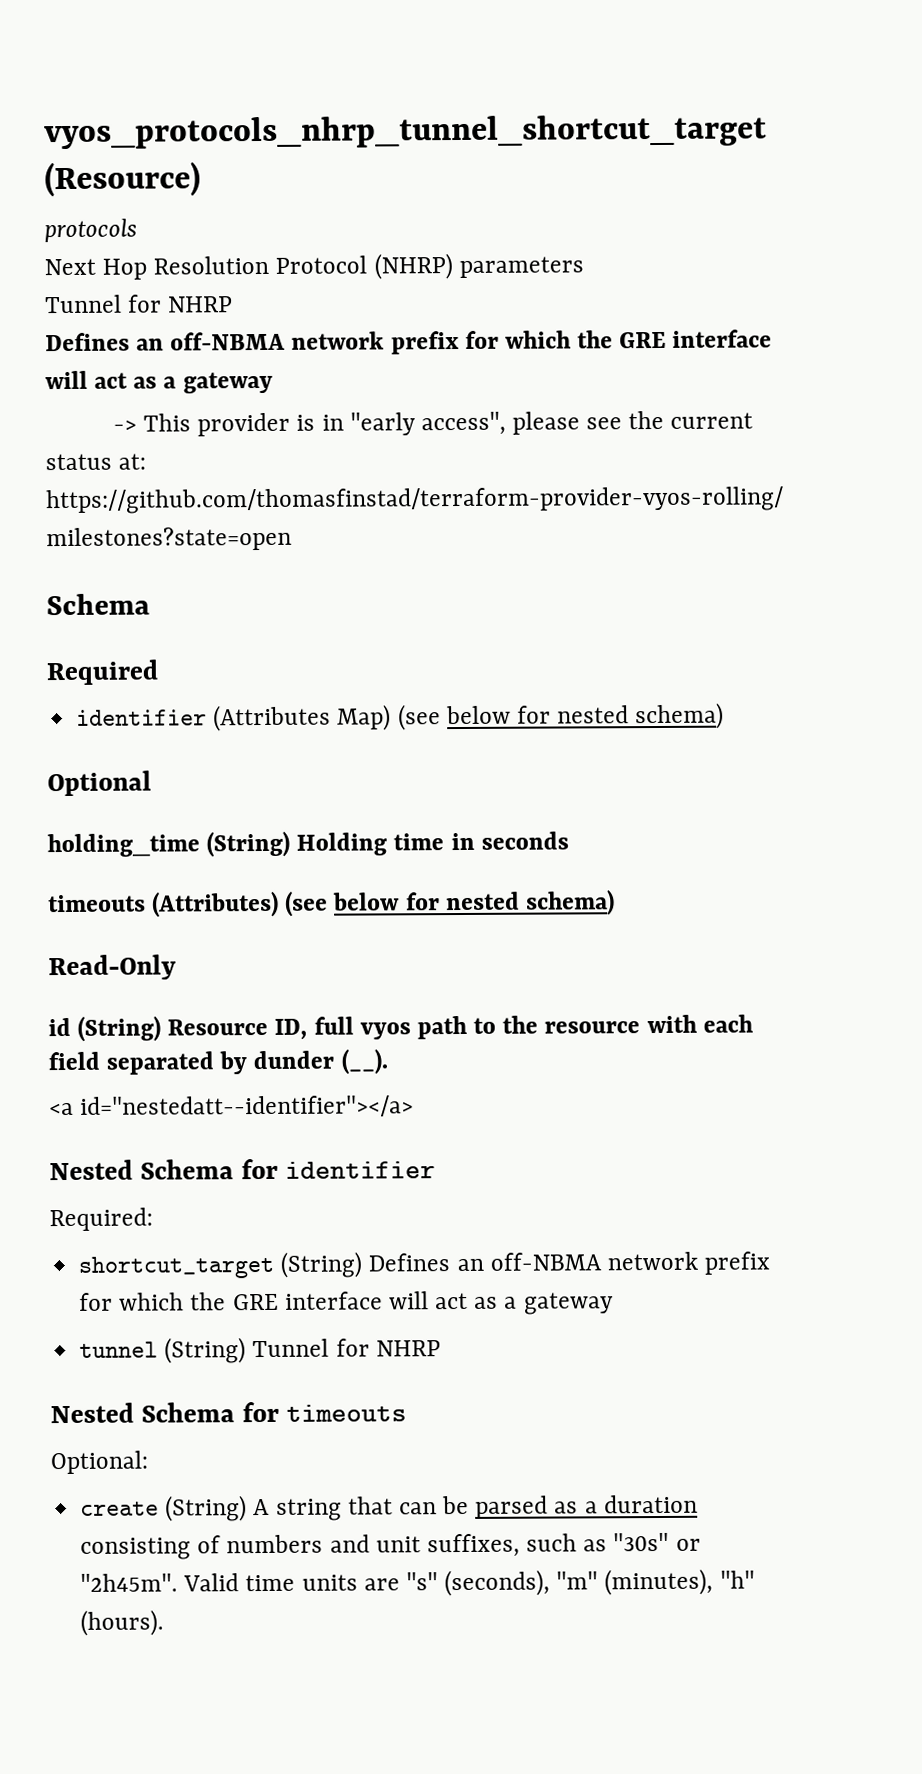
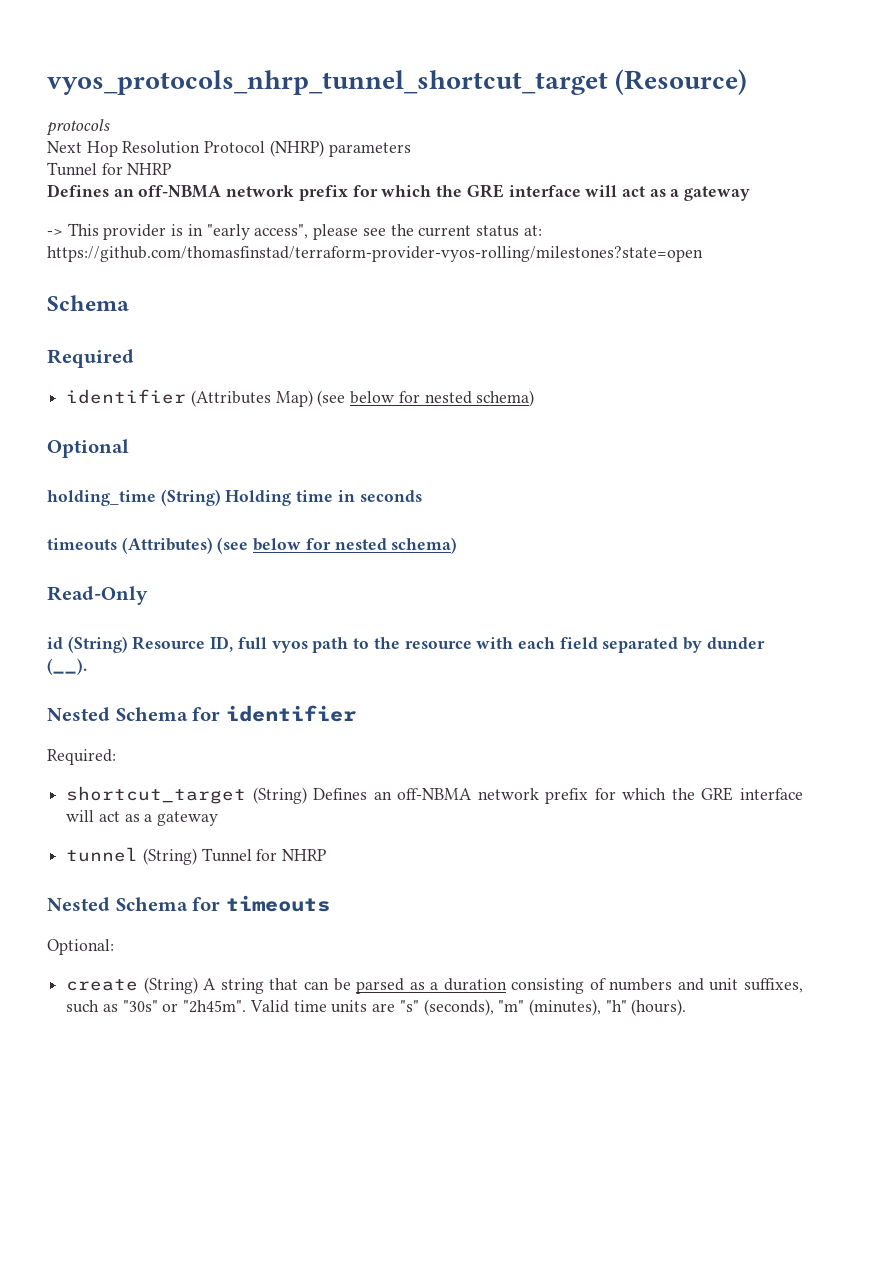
- <a id="nestedatt--identifier"></a>

